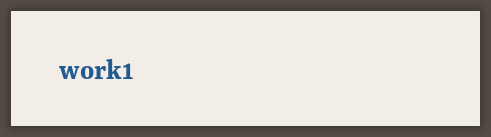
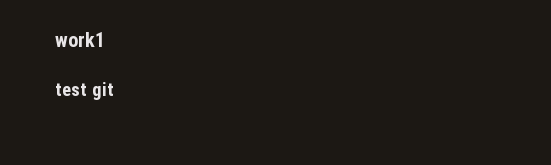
+ test git

